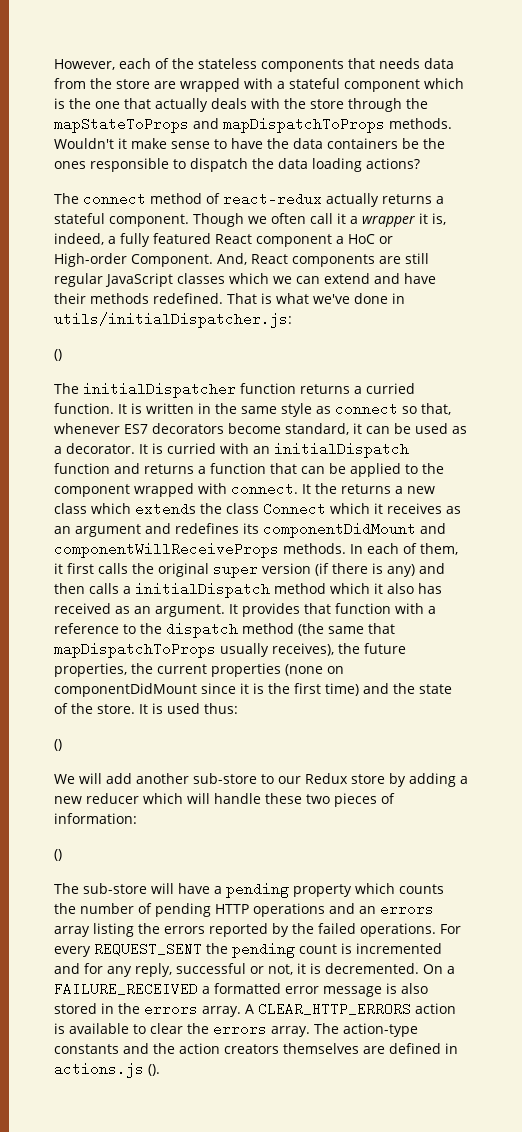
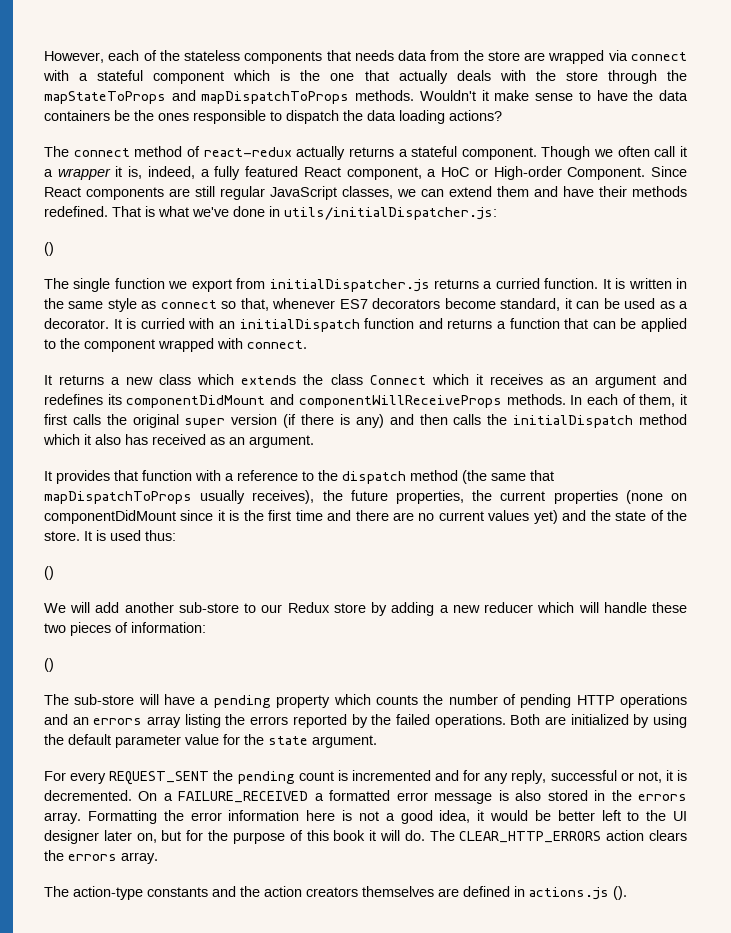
- However, each of the stateless components that needs data from the store are wrapped with a stateful component which is the one that actually deals with the store through the mapStateToProps and mapDispatchToProps methods.
+ However, each of the stateless components that needs data from the store are wrapped via connect with a stateful component which is the one that actually deals with the store through the mapStateToProps and mapDispatchToProps methods.
- Though we often call it a wrapper it is, indeed, a fully featured React component a HoC or High-order Component.
+ Though we often call it a wrapper it is, indeed, a fully featured React component, a HoC or High-order Component.
- And, React components are still regular JavaScript classes which we can extend and have their methods redefined.
+ Since React components are still regular JavaScript classes, we can extend them and have their methods redefined.
- The initialDispatcher function returns a curried function.
+ The single function we export from initialDispatcher.js returns a curried function.
- It is curried with an initialDispatch function and returns a function that can be applied to the component wrapped with connect. It the returns a new class which extends the class Connect which it receives as an argument and redefines its componentDidMount and componentWillReceiveProps methods.
+ It is curried with an initialDispatch function and returns a function that can be applied to the component wrapped with connect.
+ It returns a new class which extends the class Connect which it receives as an argument and redefines its componentDidMount and componentWillReceiveProps methods.
- In each of them, it first calls the original super version (if there is any) and then calls a initialDispatch method which it also has received as an argument. It provides that function with a reference to the dispatch method (the same that mapDispatchToProps usually receives), the future properties, the current properties (none on componentDidMount since it is the first time) and the state of the store.
+ In each of them, it first calls the original super version (if there is any) and then calls the initialDispatch method which it also has received as an argument.
+ It provides that function with a reference to the dispatch method (the same that mapDispatchToProps usually receives), the future properties, the current properties (none on componentDidMount since it is the first time and there are no current values yet) and the state of the store.
- The sub-store will have a pending property which counts the number of pending HTTP operations and an errors array listing the errors reported by the failed operations. For every REQUEST_SENT the pending count is incremented and for any reply, successful or not, it is decremented.
+ The sub-store will have a pending property which counts the number of pending HTTP operations and an errors array listing the errors reported by the failed operations. Both are initialized by using the default parameter value for the state argument.
+ For every REQUEST_SENT the pending count is incremented and for any reply, successful or not, it is decremented.
- A CLEAR_HTTP_ERRORS action is available to clear the errors array. The action-type constants and the action creators themselves are defined in actions.js ().
+ Formatting the error information here is not a good idea, it would be better left to the UI designer later on, but for the purpose of this book it will do. The CLEAR_HTTP_ERRORS action clears the errors array.
+ The action-type constants and the action creators themselves are defined in actions.js ().

